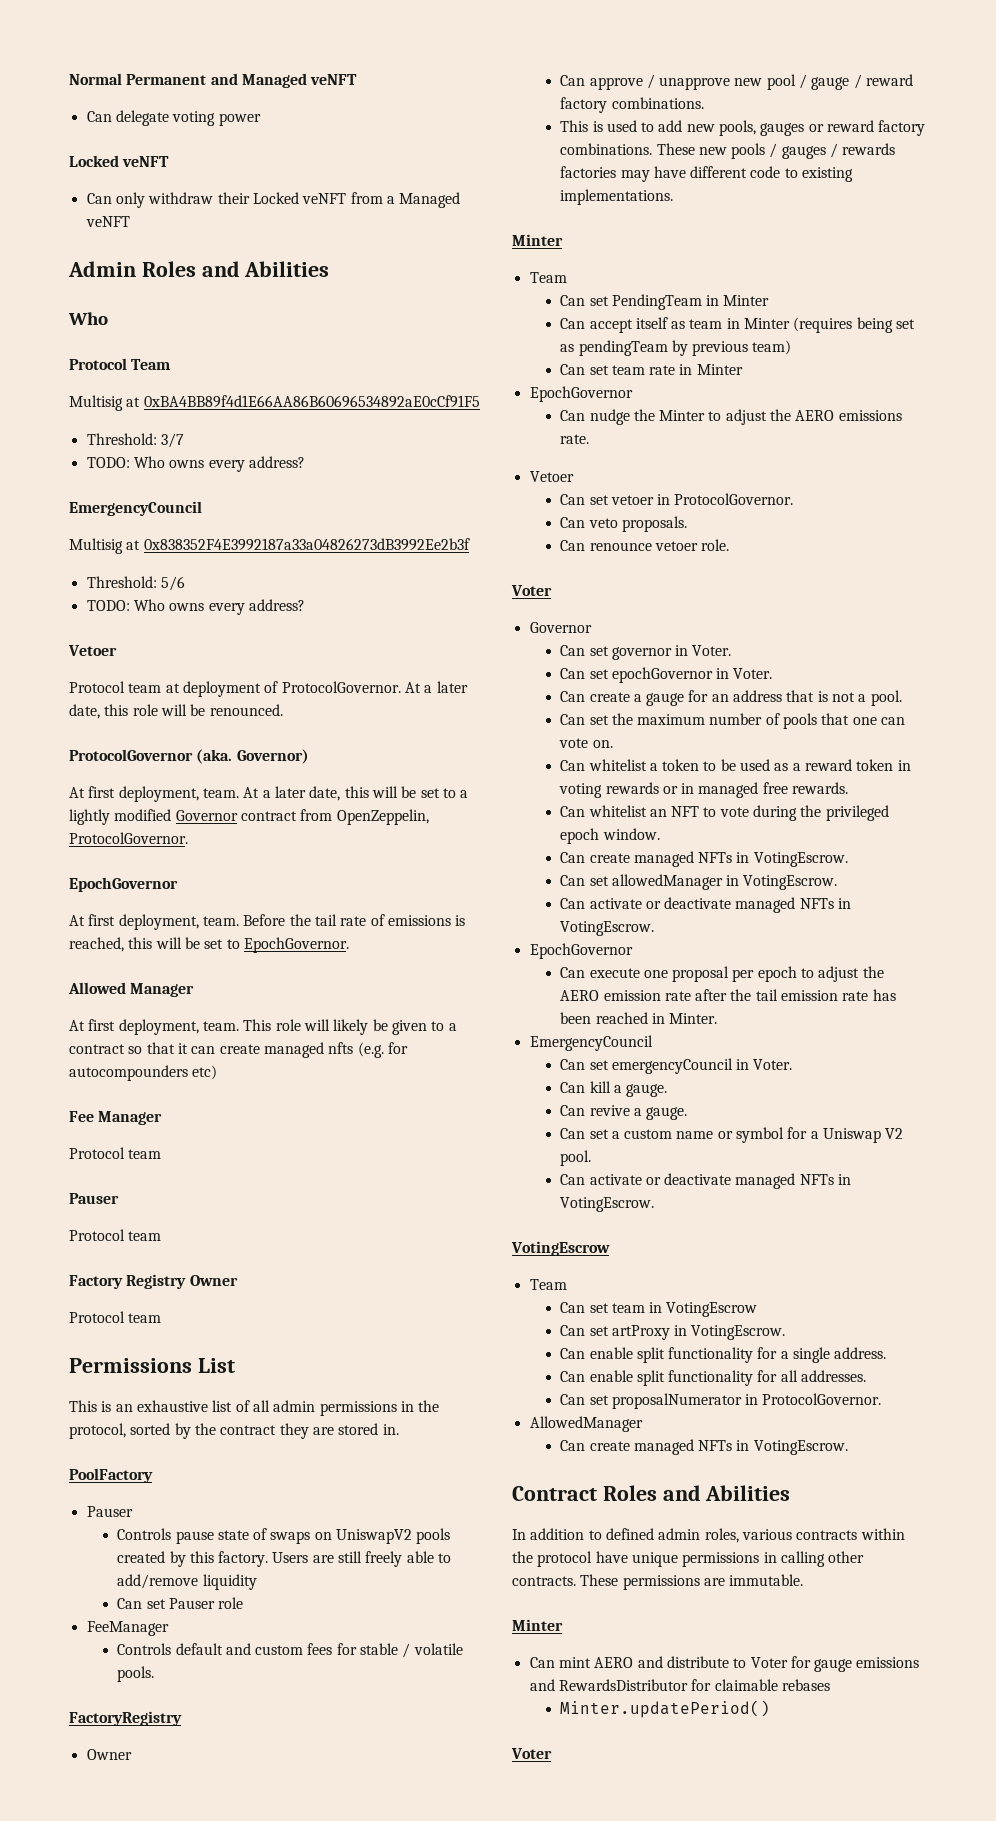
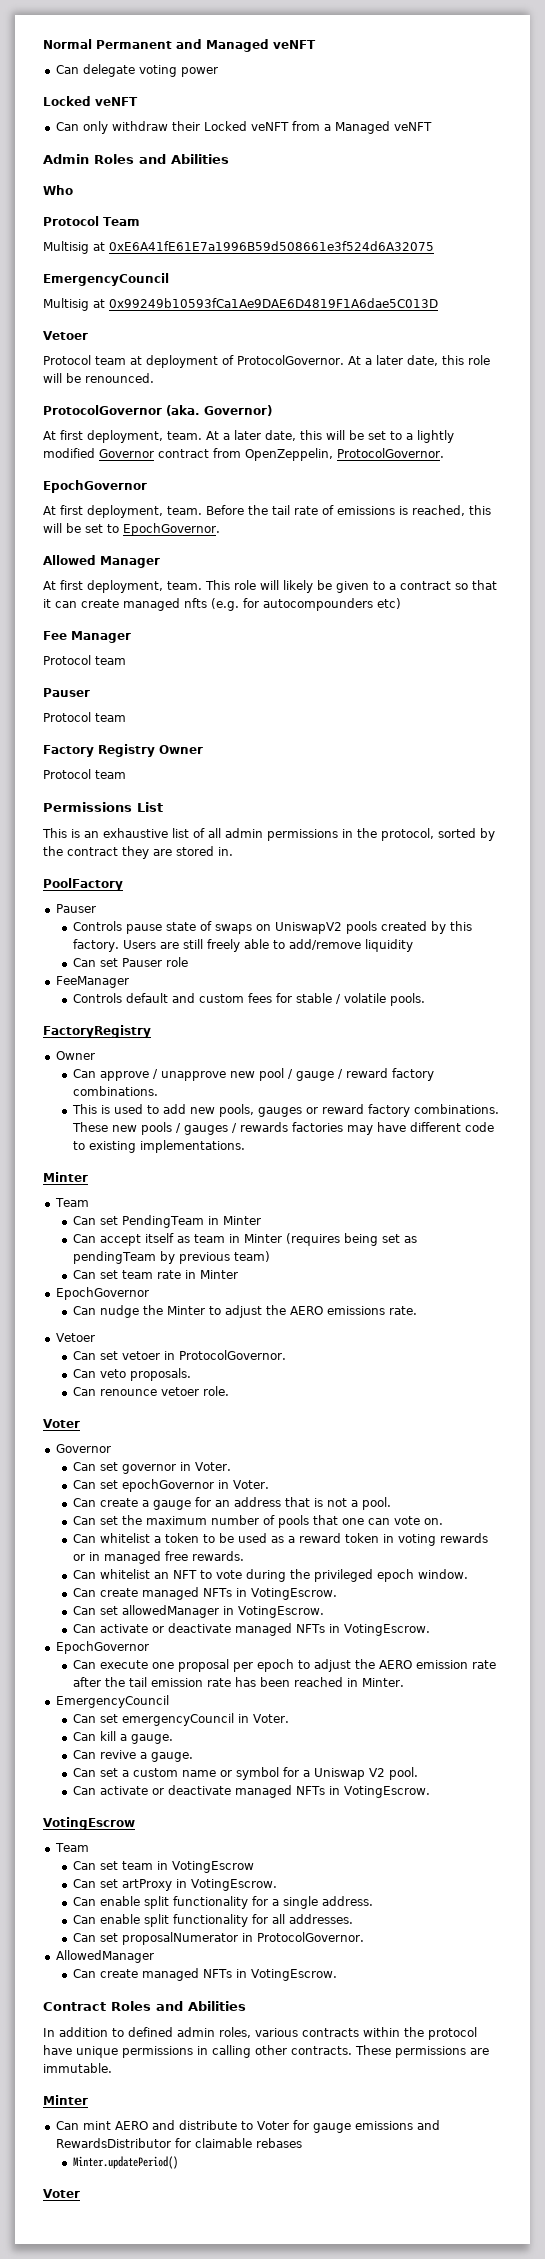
- Multisig at 0xBA4BB89f4d1E66AA86B60696534892aE0cCf91F5
- Threshold: 3/7
- TODO: Who owns every address?
+ Multisig at 0xE6A41fE61E7a1996B59d508661e3f524d6A32075
  EmergencyCouncil
- Multisig at 0x838352F4E3992187a33a04826273dB3992Ee2b3f
- Threshold: 5/6
- TODO: Who owns every address?
+ Multisig at 0x99249b10593fCa1Ae9DAE6D4819F1A6dae5C013D

